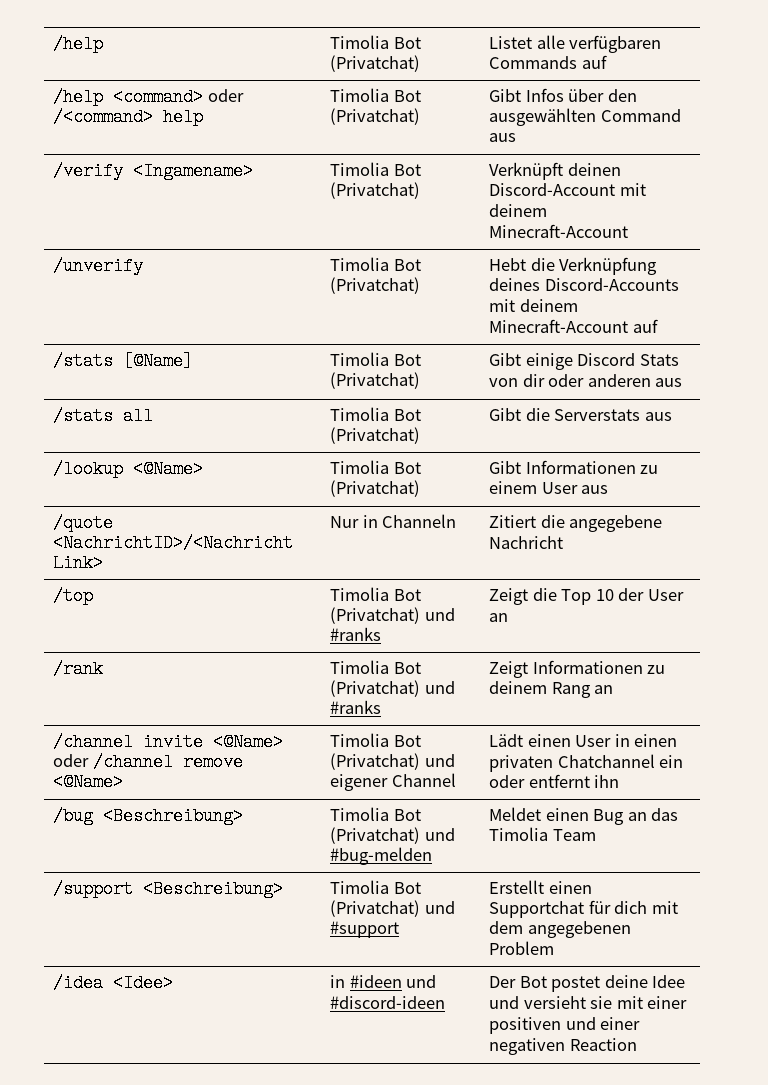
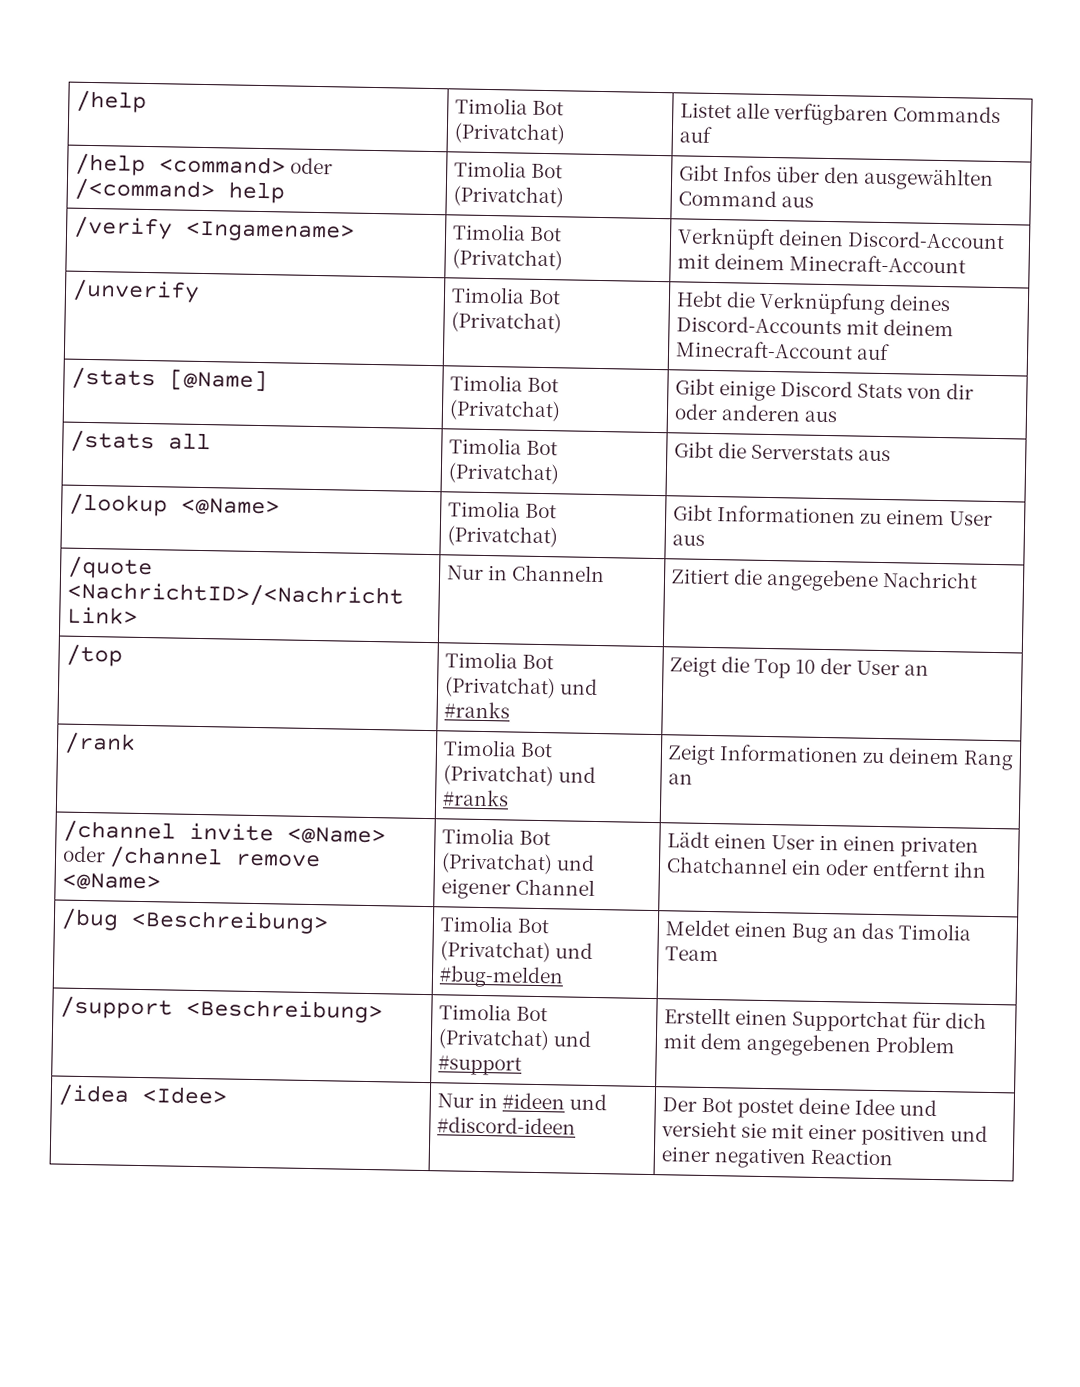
- /idea <Idee> | in #ideen und #discord-ideen | Der Bot postet deine Idee und versieht sie mit einer positiven und einer negativen Reaction
+ /idea <Idee> | Nur in #ideen und #discord-ideen | Der Bot postet deine Idee und versieht sie mit einer positiven und einer negativen Reaction

